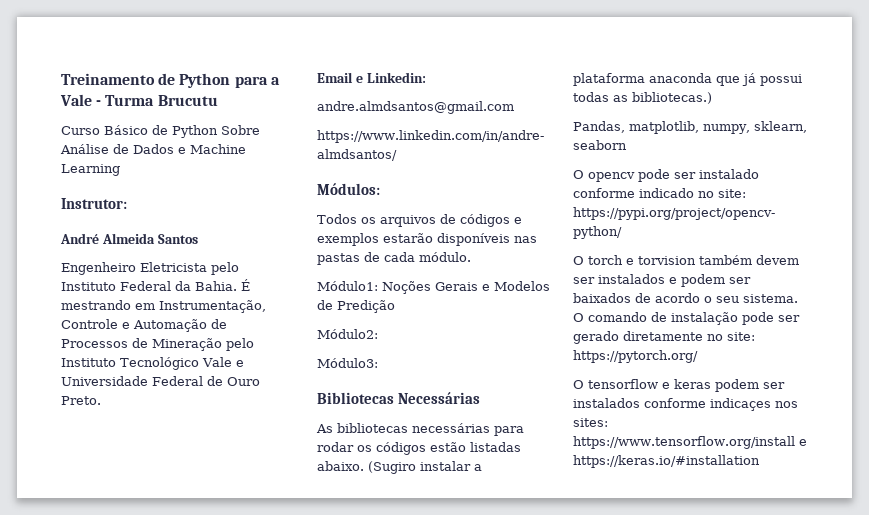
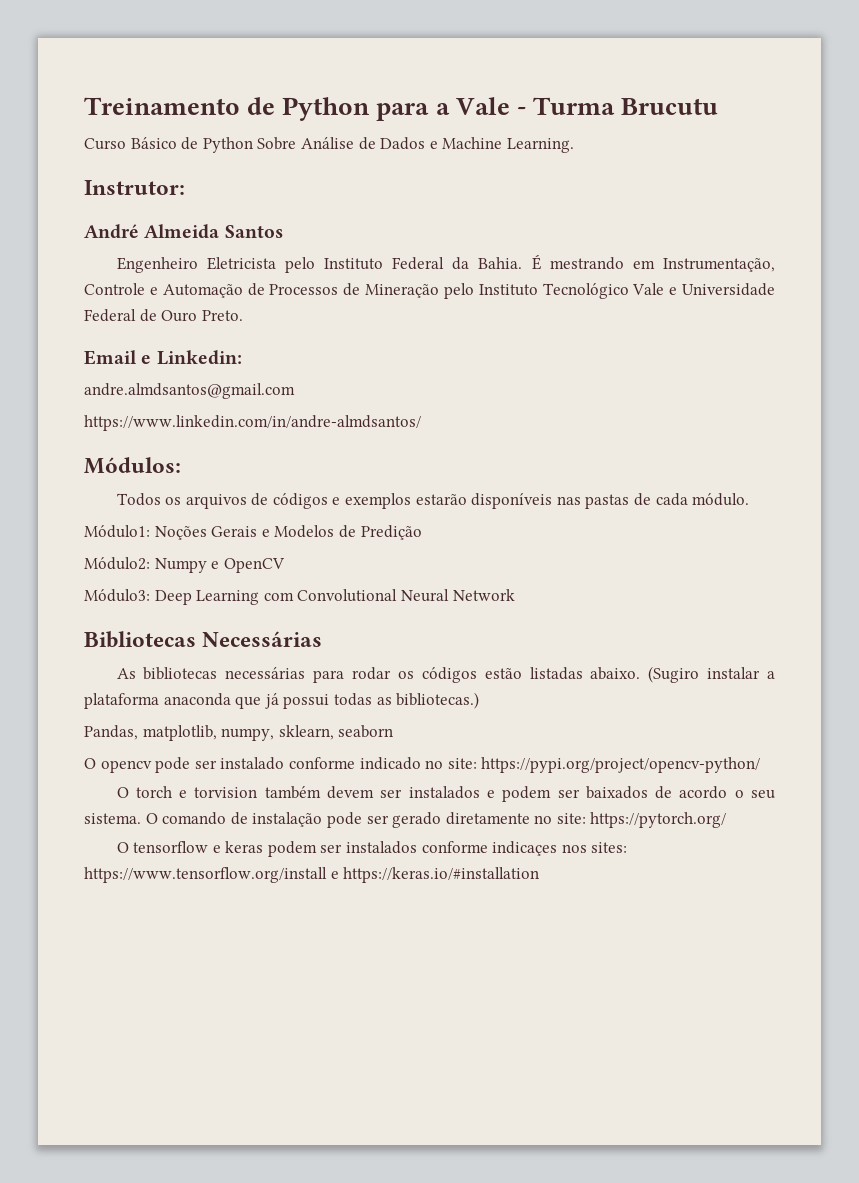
- Curso Básico de Python Sobre Análise de Dados e Machine Learning
+ Curso Básico de Python Sobre Análise de Dados e Machine Learning.
- Módulo2:
- Módulo3:
+ Módulo2: Numpy e OpenCV
+ Módulo3: Deep Learning com Convolutional Neural Network

